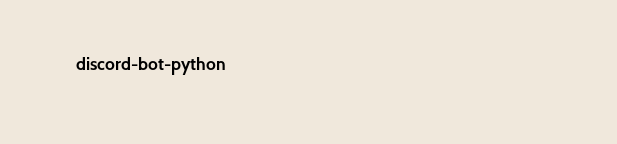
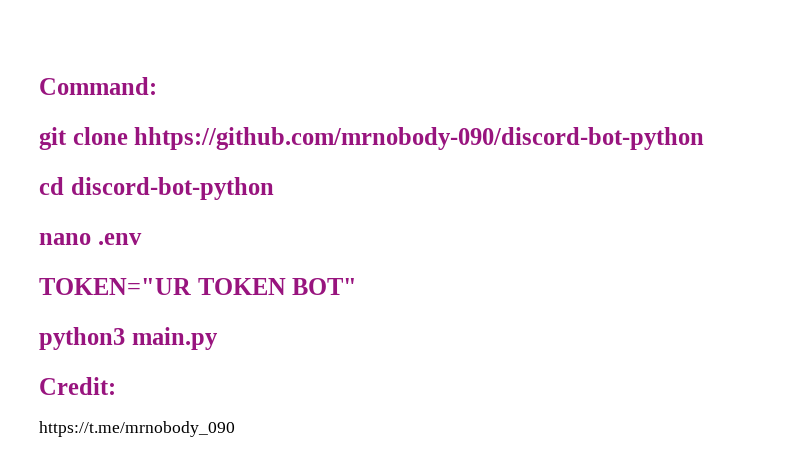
- discord-bot-python
+ Command:
+ git clone hhtps://github.com/mrnobody-090/discord-bot-python
+ cd discord-bot-python
+ nano .env
+ TOKEN="UR TOKEN BOT"
+ python3 main.py
+ Credit:
+ https://t.me/mrnobody_090

